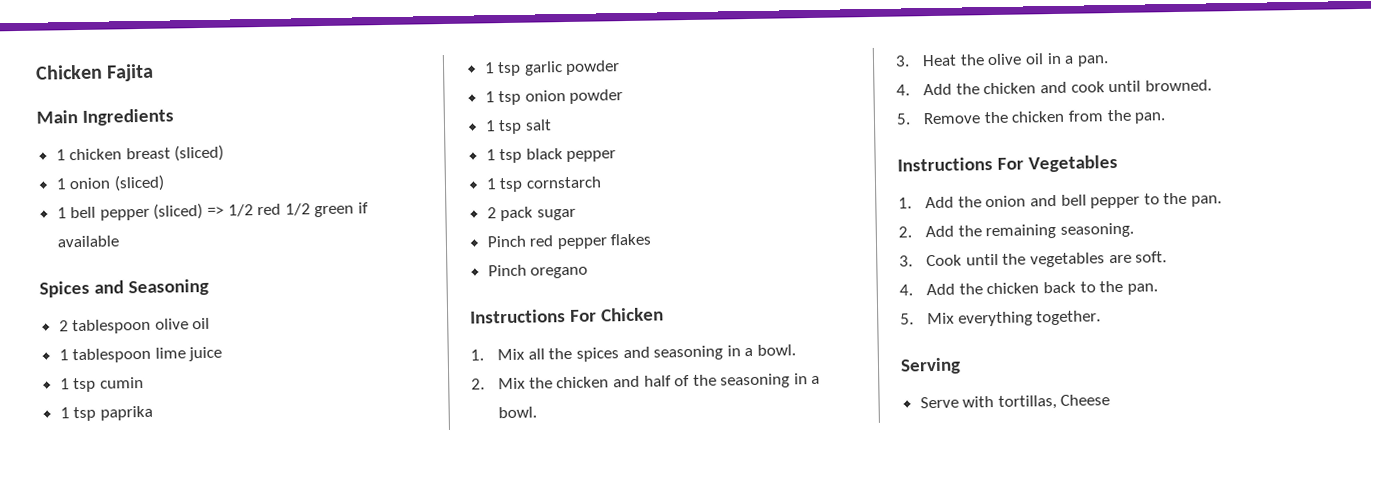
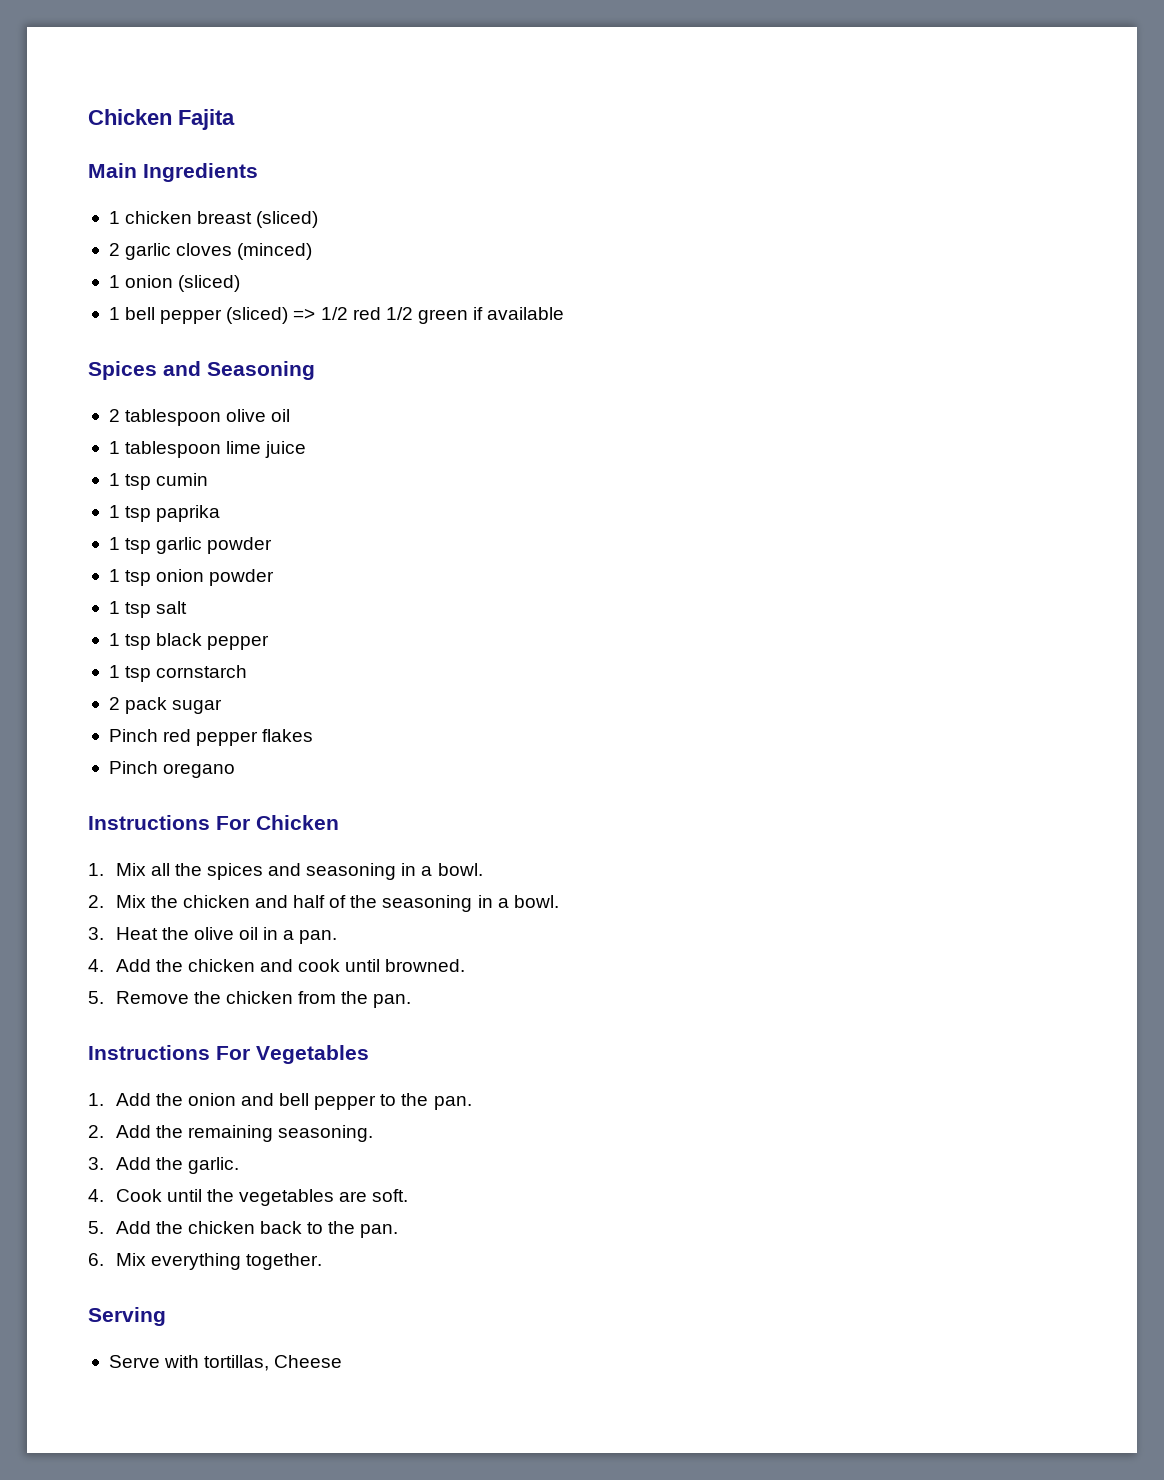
+ 2 garlic cloves (minced)
- 3. Cook until the vegetables are soft.
+ 3. Add the garlic.
+ 4. Cook until the vegetables are soft.
- 4. Add the chicken back to the pan.
+ 5. Add the chicken back to the pan.
- 5. Mix everything together.
+ 6. Mix everything together.

